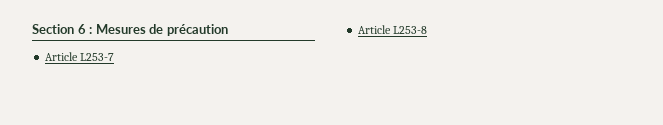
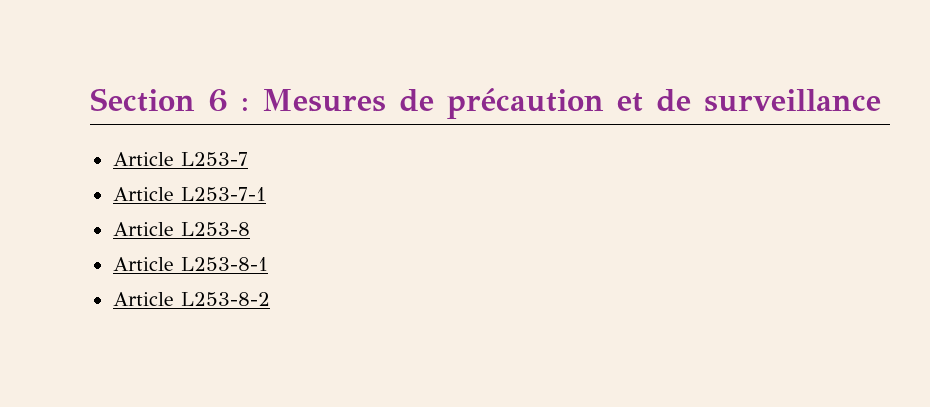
- Section 6 : Mesures de précaution
+ Section 6 : Mesures de précaution et de surveillance
+ Article L253-7-1
+ Article L253-8-1
+ Article L253-8-2

